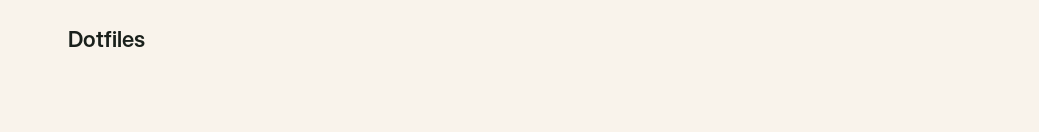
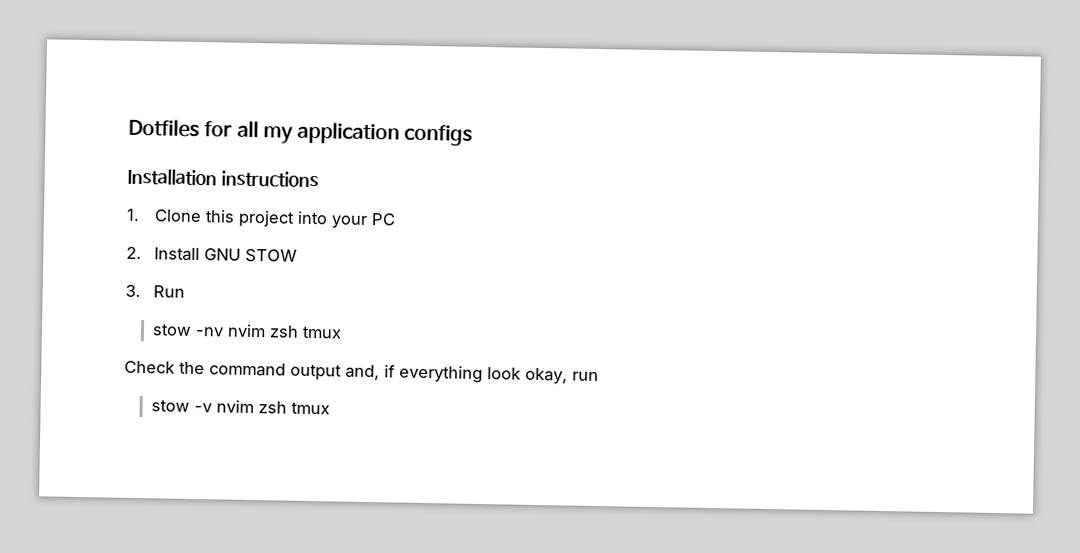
- Dotfiles
+ Dotfiles for all my application configs
+ Installation instructions
+ 1. Clone this project into your PC
+ 2. Install GNU STOW
+ 3. Run
+ stow -nv nvim zsh tmux
+ Check the command output and, if everything look okay, run
+ stow -v nvim zsh tmux

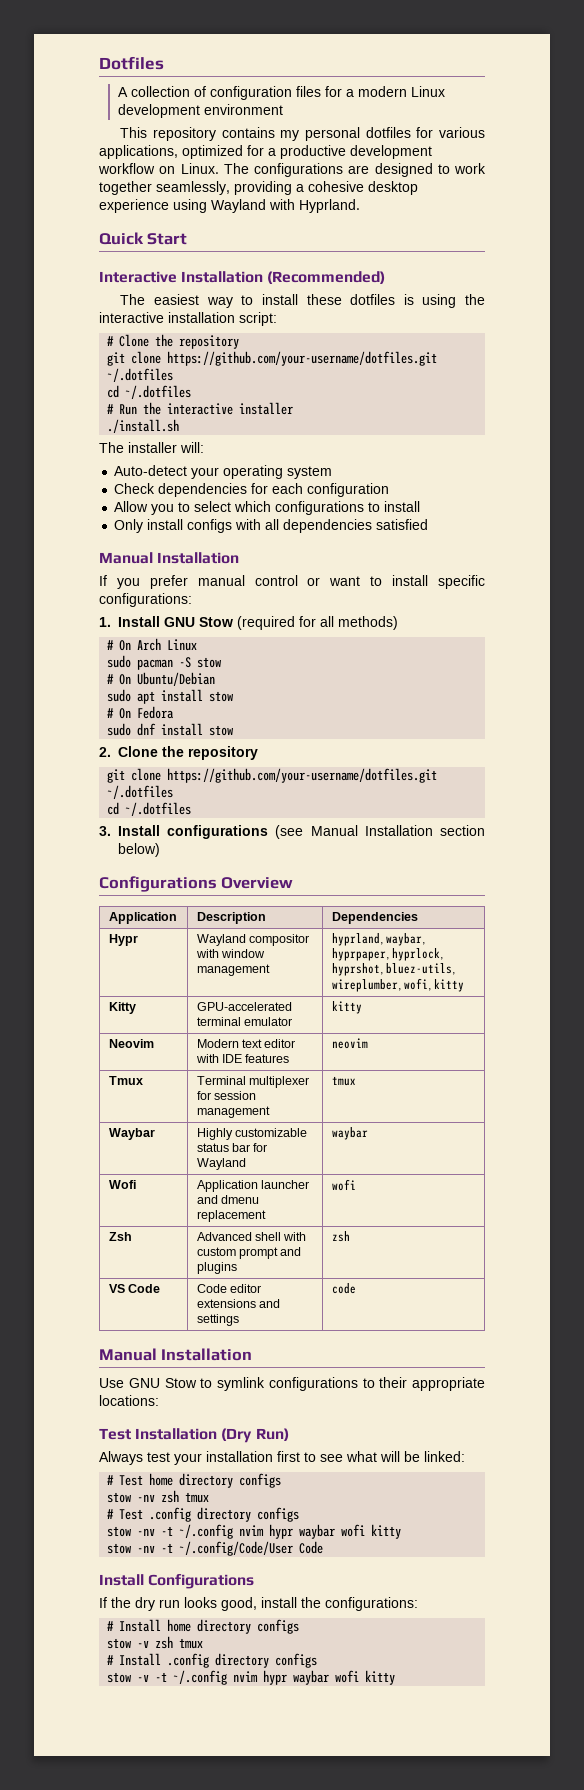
- Dotfiles for all my application configs
- Installation instructions
- 1. Clone this project into your PC
- 2. Install GNU STOW
- 3. Run
- stow -nv nvim zsh tmux
- Check the command output and, if everything look okay, run
- stow -v nvim zsh tmux
+ Dotfiles
+ A collection of configuration files for a modern Linux development environment
+ This repository contains my personal dotfiles for various applications, optimized for a productive development workflow on Linux. The configurations are designed to work together seamlessly, providing a cohesive desktop experience using Wayland with Hyprland.
+ Quick Start
+ Interactive Installation (Recommended)
+ The easiest way to install these dotfiles is using the interactive installation script:
+ # Clone the repository
+ git clone https://github.com/your-username/dotfiles.git ~/.dotfiles
+ cd ~/.dotfiles
+ # Run the interactive installer
+ ./install.sh
+ The installer will:
+ Auto-detect your operating system
+ Check dependencies for each configuration
+ Allow you to select which configurations to install
+ Only install configs with all dependencies satisfied
+ Manual Installation
+ If you prefer manual control or want to install specific configurations:
+ 1. Install GNU Stow (required for all methods)
+ # On Arch Linux
+ sudo pacman -S stow
+ # On Ubuntu/Debian
+ sudo apt install stow
+ # On Fedora
+ sudo dnf install stow
+ 2. Clone the repository
+ git clone https://github.com/your-username/dotfiles.git ~/.dotfiles
+ cd ~/.dotfiles
+ 3. Install configurations (see Manual Installation section below)
+ Configurations Overview
+ Application | Description | Dependencies
+ Hypr | Wayland compositor with window management | hyprland, waybar, hyprpaper, hyprlock, hyprshot, bluez-utils, wireplumber, wofi, kitty
+ Kitty | GPU-accelerated terminal emulator | kitty
+ Neovim | Modern text editor with IDE features | neovim
+ Tmux | Terminal multiplexer for session management | tmux
+ Waybar | Highly customizable status bar for Wayland | waybar
+ Wofi | Application launcher and dmenu replacement | wofi
+ Zsh | Advanced shell with custom prompt and plugins | zsh
+ VS Code | Code editor extensions and settings | code
+ Manual Installation
+ Use GNU Stow to symlink configurations to their appropriate locations:
+ Test Installation (Dry Run)
+ Always test your installation first to see what will be linked:
+ # Test home directory configs
+ stow -nv zsh tmux
+ # Test .config directory configs
+ stow -nv -t ~/.config nvim hypr waybar wofi kitty
+ stow -nv -t ~/.config/Code/User Code
+ Install Configurations
+ If the dry run looks good, install the configurations:
+ # Install home directory configs
+ stow -v zsh tmux
+ # Install .config directory configs
+ stow -v -t ~/.config nvim hypr waybar wofi kitty

